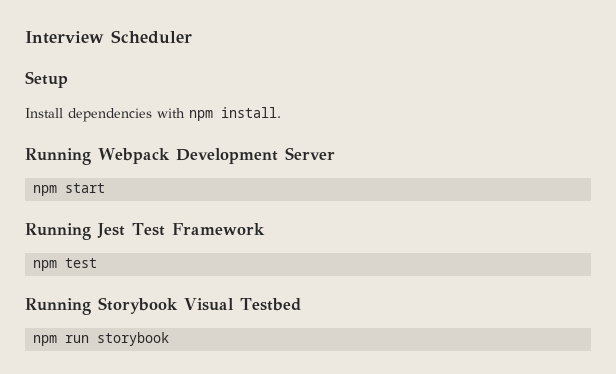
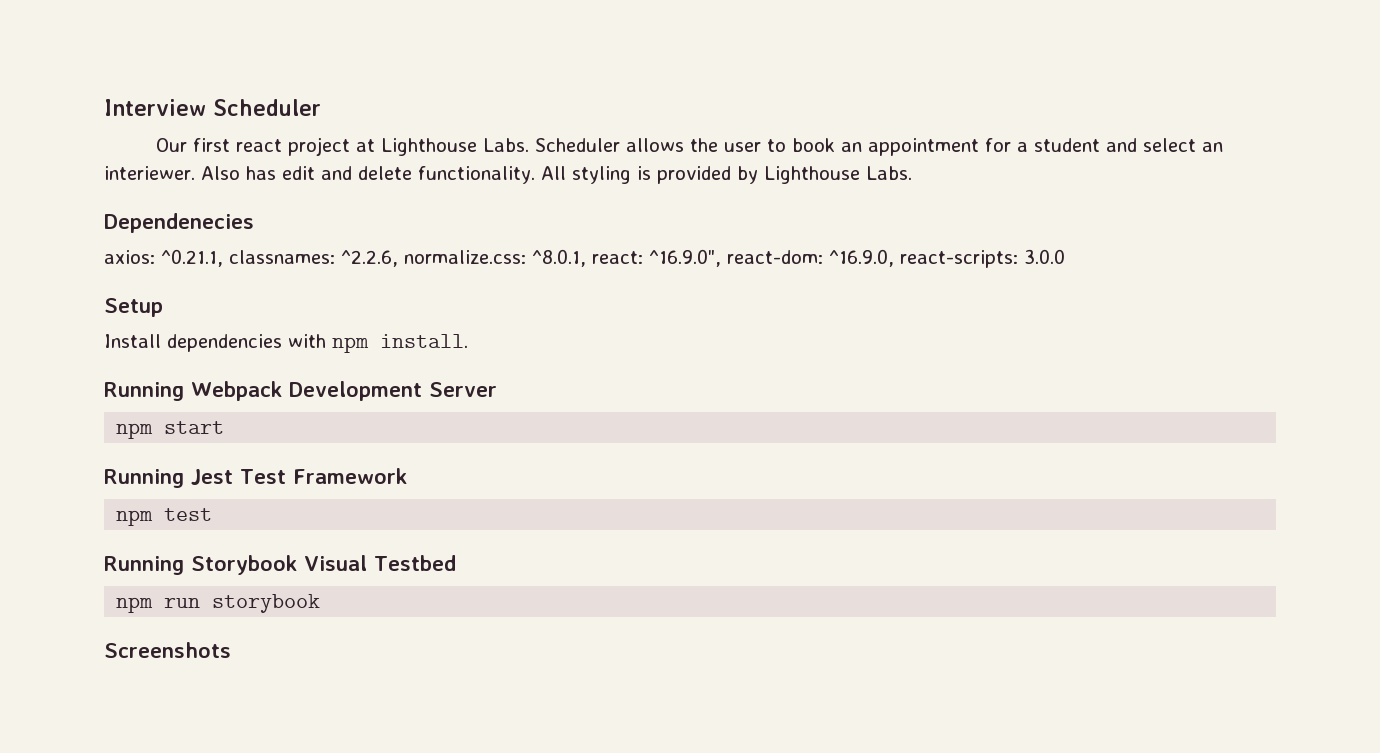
+ Our first react project at Lighthouse Labs. Scheduler allows the user to book an appointment for a student and select an interiewer. Also has edit and delete functionality. All styling is provided by Lighthouse Labs.
+ Dependenecies
+ axios: ^0.21.1, classnames: ^2.2.6, normalize.css: ^8.0.1, react: ^16.9.0", react-dom: ^16.9.0, react-scripts: 3.0.0
+ Screenshots

